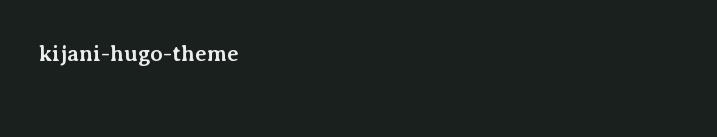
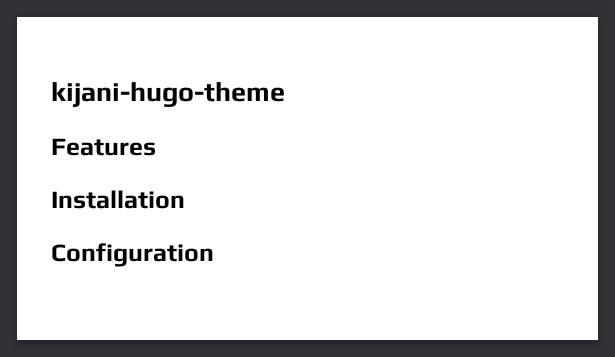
+ Features
+ Installation
+ Configuration

